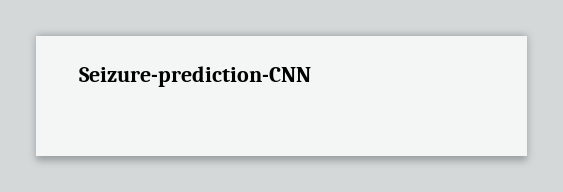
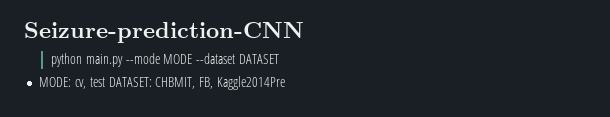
+ python main.py --mode MODE --dataset DATASET
+ MODE: cv, test DATASET: CHBMIT, FB, Kaggle2014Pre

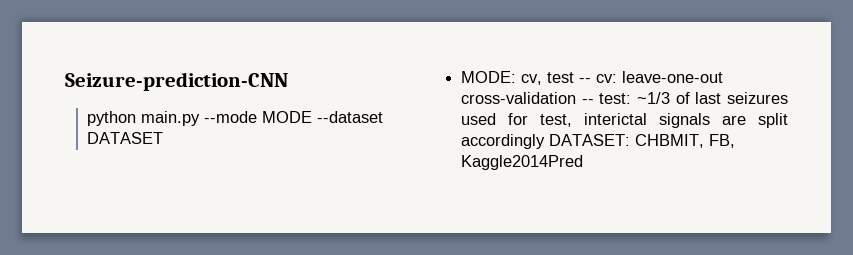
- MODE: cv, test DATASET: CHBMIT, FB, Kaggle2014Pre
+ MODE: cv, test -- cv: leave-one-out cross-validation -- test: ~1/3 of last seizures used for test, interictal signals are split accordingly DATASET: CHBMIT, FB, Kaggle2014Pred

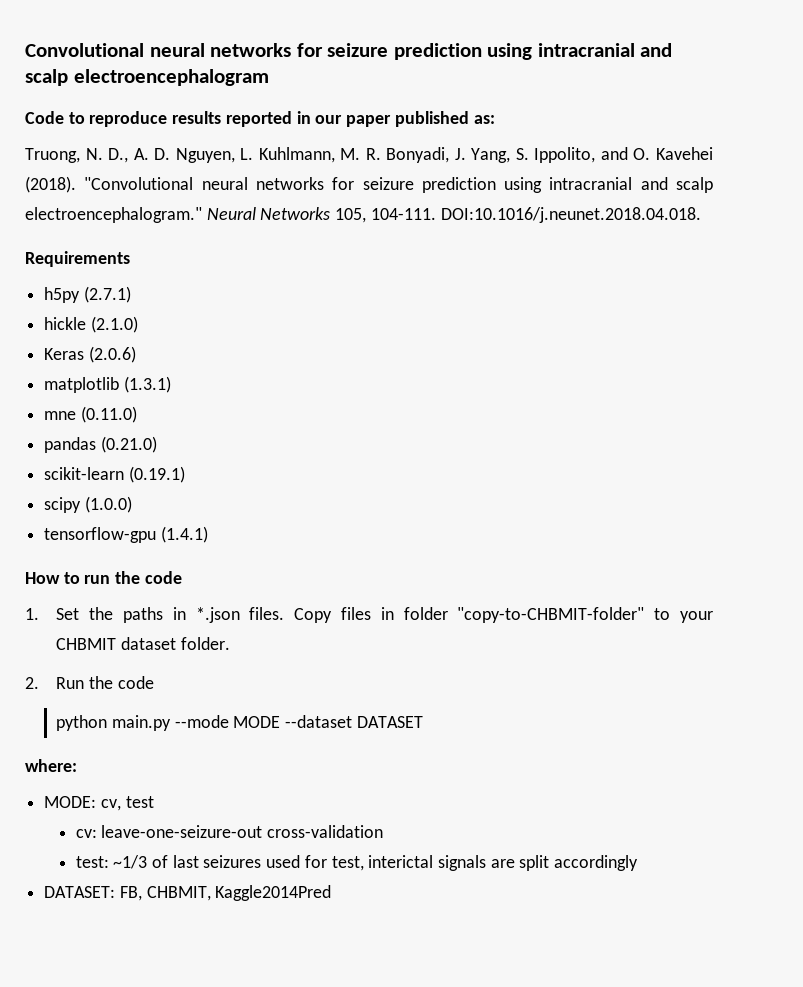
- Seizure-prediction-CNN
+ Convolutional neural networks for seizure prediction using intracranial and scalp electroencephalogram
+ Code to reproduce results reported in our paper published as:
+ Truong, N. D., A. D. Nguyen, L. Kuhlmann, M. R. Bonyadi, J. Yang, S. Ippolito, and O. Kavehei (2018). "Convolutional neural networks for seizure prediction using intracranial and scalp electroencephalogram." Neural Networks 105, 104-111. DOI:10.1016/j.neunet.2018.04.018.
+ Requirements
+ h5py (2.7.1)
+ hickle (2.1.0)
+ Keras (2.0.6)
+ matplotlib (1.3.1)
+ mne (0.11.0)
+ pandas (0.21.0)
+ scikit-learn (0.19.1)
+ scipy (1.0.0)
+ tensorflow-gpu (1.4.1)
+ How to run the code
+ 1. Set the paths in *.json files. Copy files in folder "copy-to-CHBMIT-folder" to your CHBMIT dataset folder.
+ 2. Run the code
+ where:
- MODE: cv, test -- cv: leave-one-out cross-validation -- test: ~1/3 of last seizures used for test, interictal signals are split accordingly DATASET: CHBMIT, FB, Kaggle2014Pred
+ MODE: cv, test
+ cv: leave-one-seizure-out cross-validation
+ test: ~1/3 of last seizures used for test, interictal signals are split accordingly
+ DATASET: FB, CHBMIT, Kaggle2014Pred

